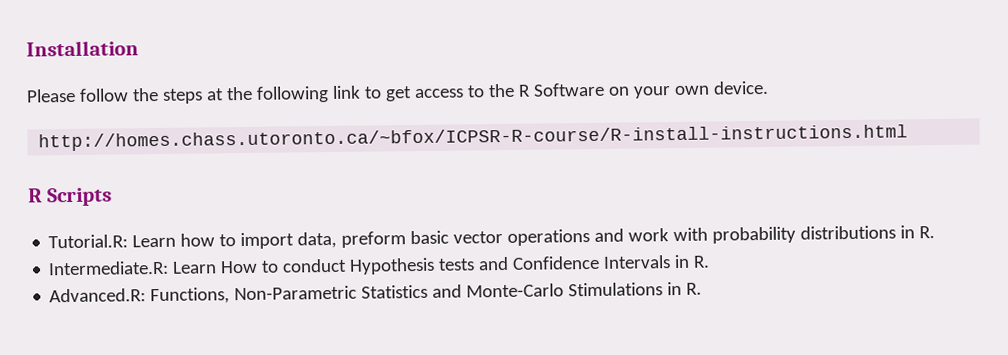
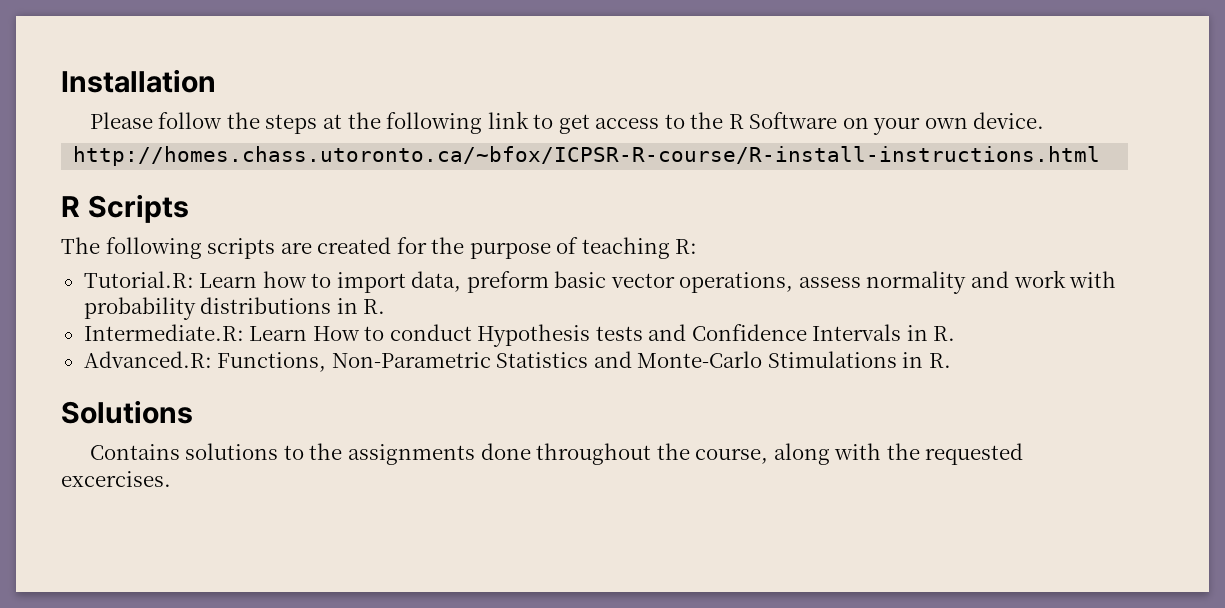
+ The following scripts are created for the purpose of teaching R:
- Tutorial.R: Learn how to import data, preform basic vector operations and work with probability distributions in R.
+ Tutorial.R: Learn how to import data, preform basic vector operations, assess normality and work with probability distributions in R.
+ Solutions
+ Contains solutions to the assignments done throughout the course, along with the requested excercises.

